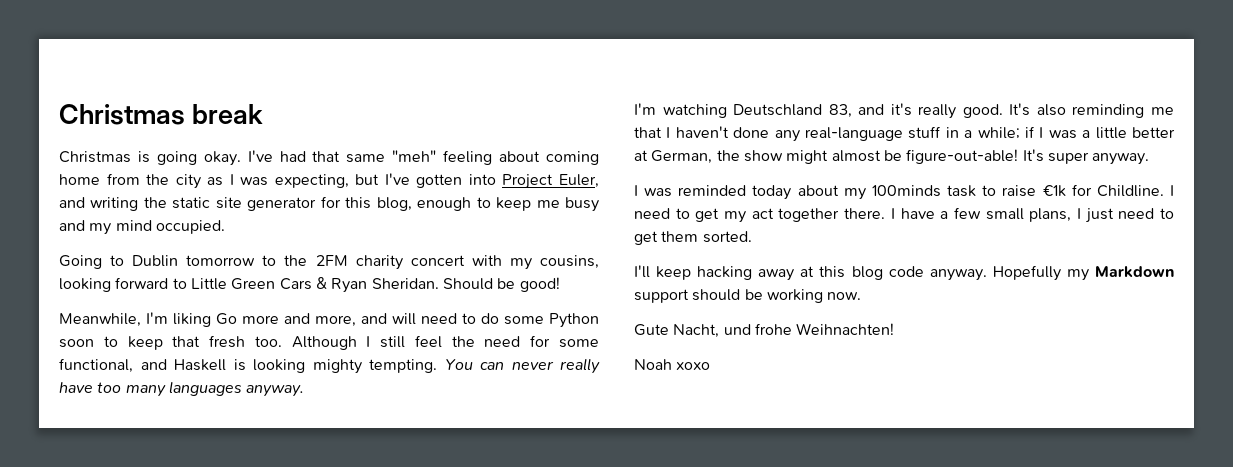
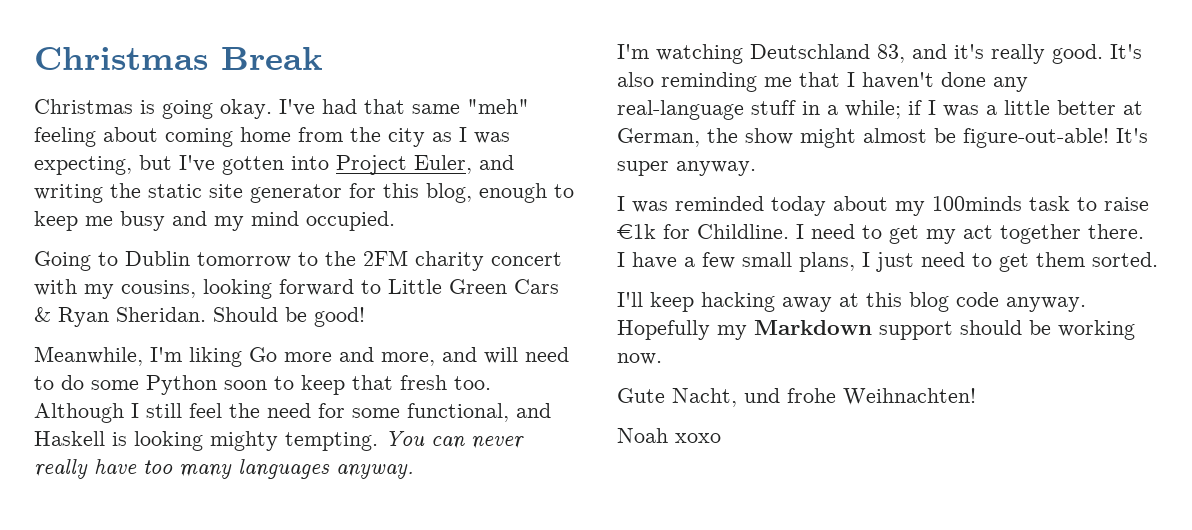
- Christmas break
+ Christmas Break

